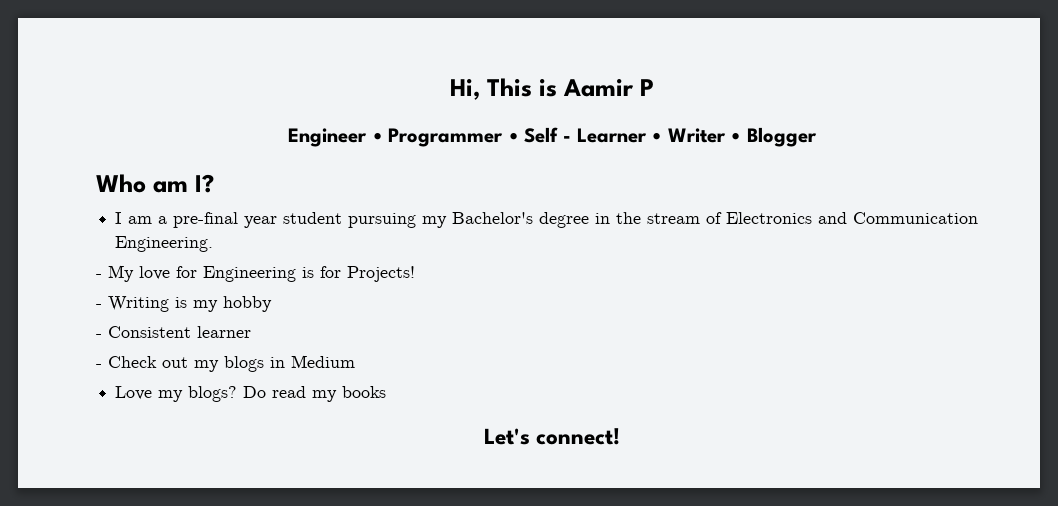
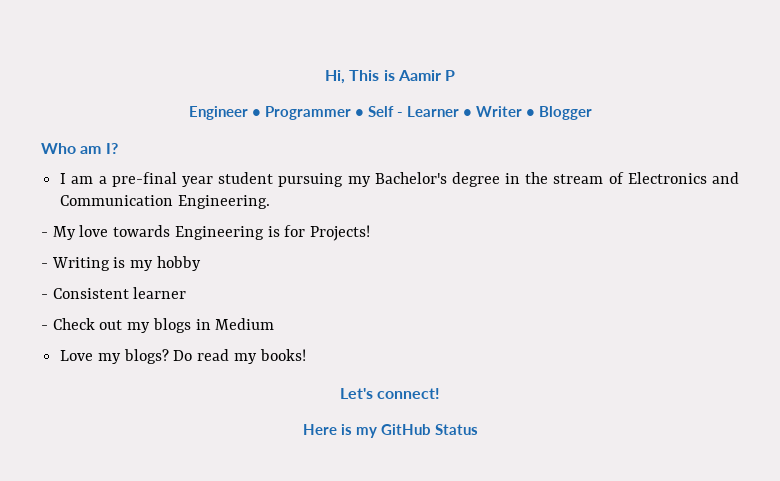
- - My love for Engineering is for Projects!
+ - My love towards Engineering is for Projects!
- Do read my books
+ Do read my books!
+ Here is my GitHub Status

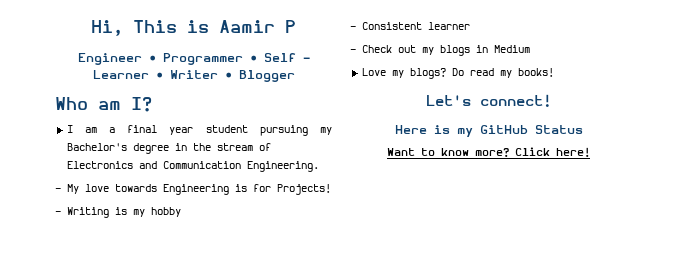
- I am a pre-final year student pursuing my Bachelor's degree in the stream of Electronics and Communication Engineering.
+ I am a final year student pursuing my Bachelor's degree in the stream of Electronics and Communication Engineering.
+ Want to know more? Click here!

